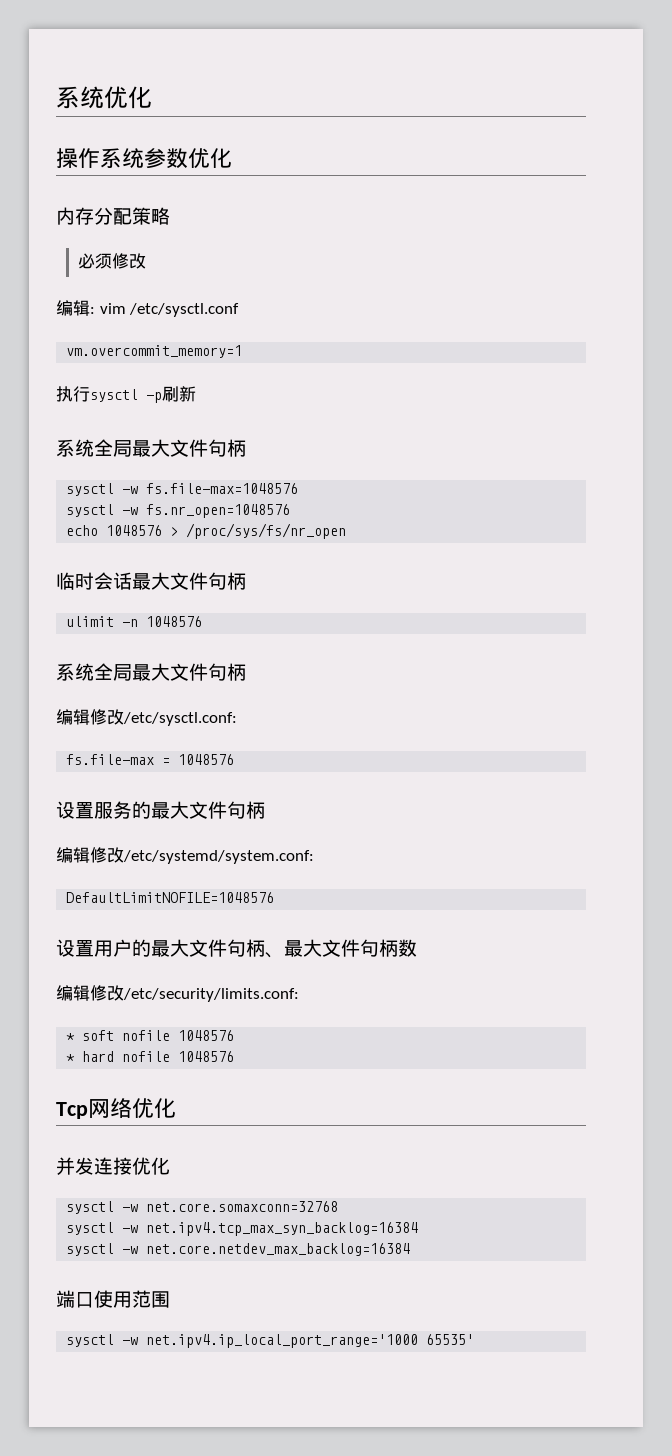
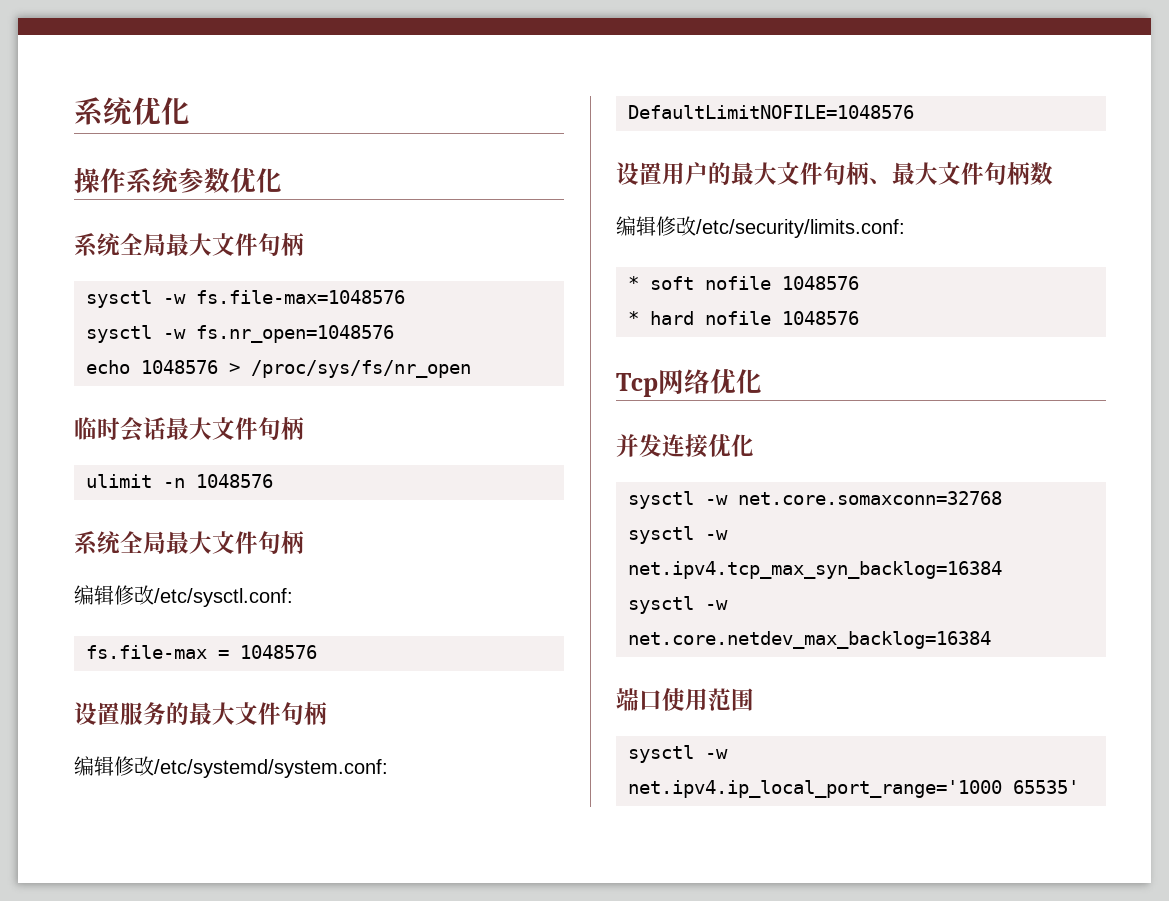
- 内存分配策略
- 必须修改
- 编辑: vim /etc/sysctl.conf
- vm.overcommit_memory=1
- 执行sysctl -p刷新

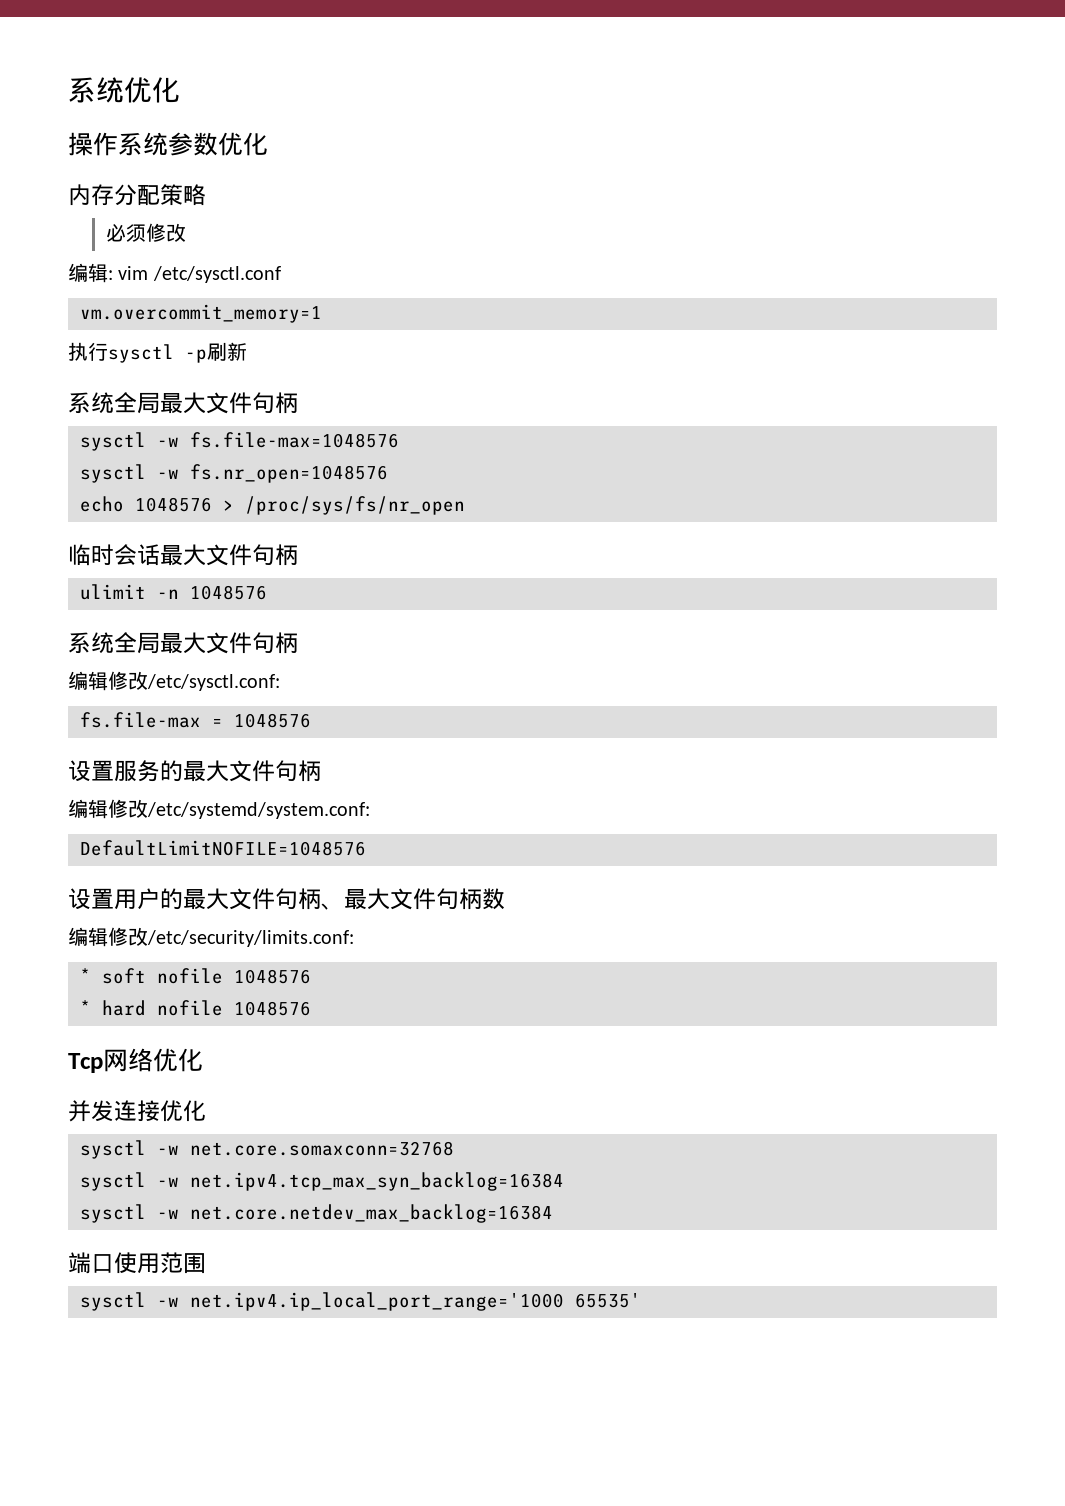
+ 内存分配策略
+ 必须修改
+ 编辑: vim /etc/sysctl.conf
+ vm.overcommit_memory=1
+ 执行sysctl -p刷新

